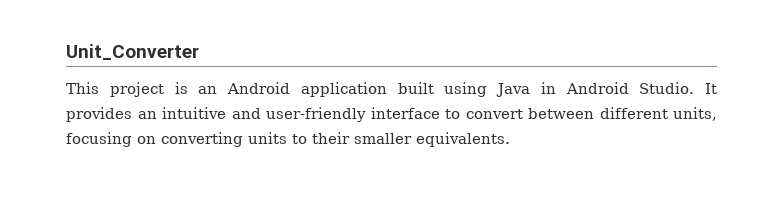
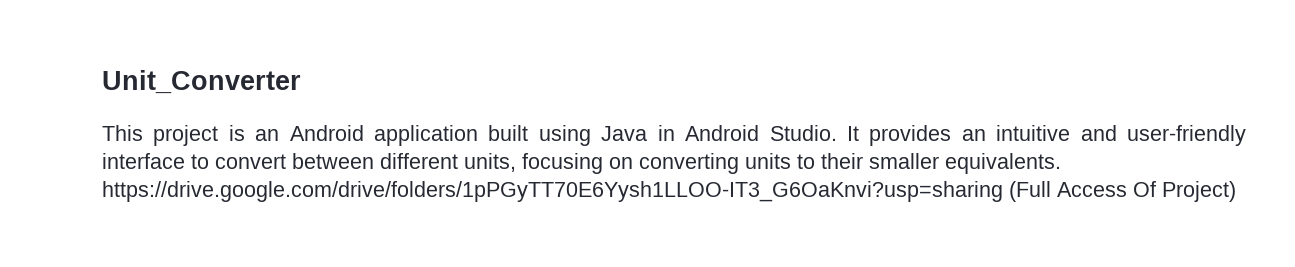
- It provides an intuitive and user-friendly interface to convert between different units, focusing on converting units to their smaller equivalents.
+ It provides an intuitive and user-friendly interface to convert between different units, focusing on converting units to their smaller equivalents. https://drive.google.com/drive/folders/1pPGyTT70E6Yysh1LLOO-IT3_G6OaKnvi?usp=sharing (Full Access Of Project)

